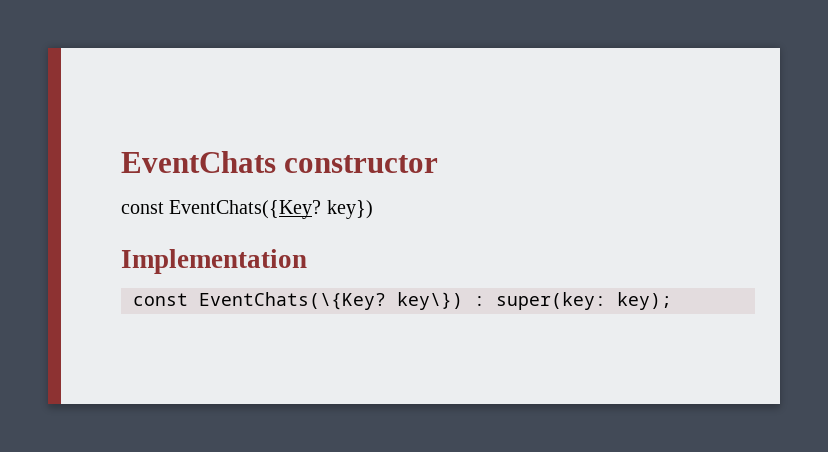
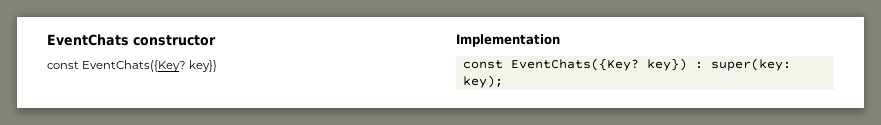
- const EventChats(\{Key? key\}) : super(key: key);
+ const EventChats({Key? key}) : super(key: key);

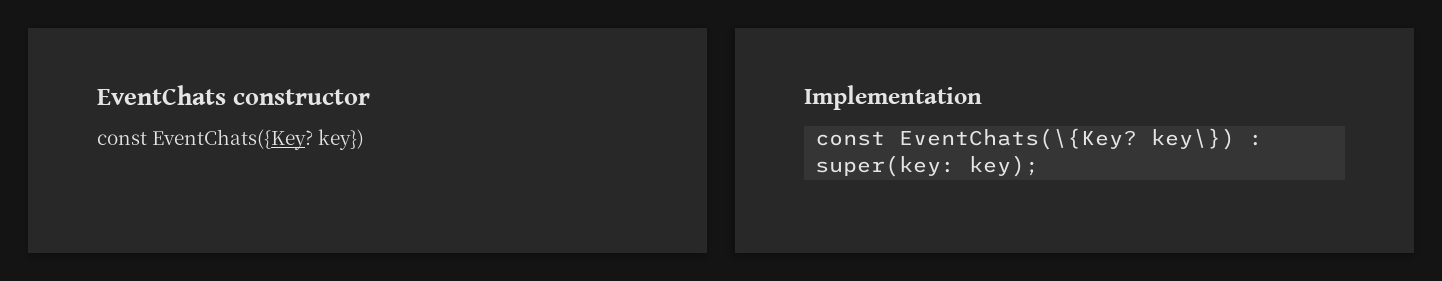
- const EventChats({Key? key}) : super(key: key);
+ const EventChats(\{Key? key\}) : super(key: key);

